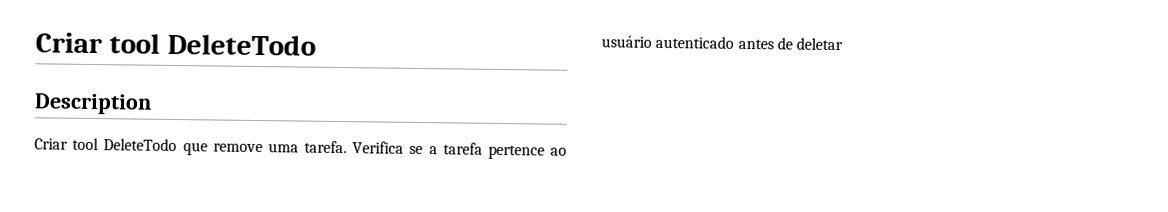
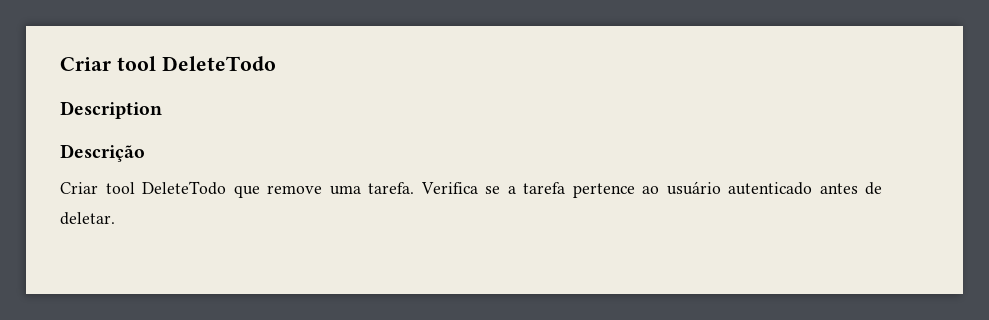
+ Descrição
- Verifica se a tarefa pertence ao usuário autenticado antes de deletar
+ Verifica se a tarefa pertence ao usuário autenticado antes de deletar.

